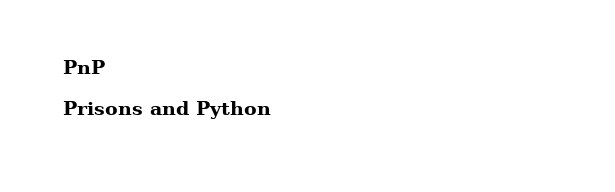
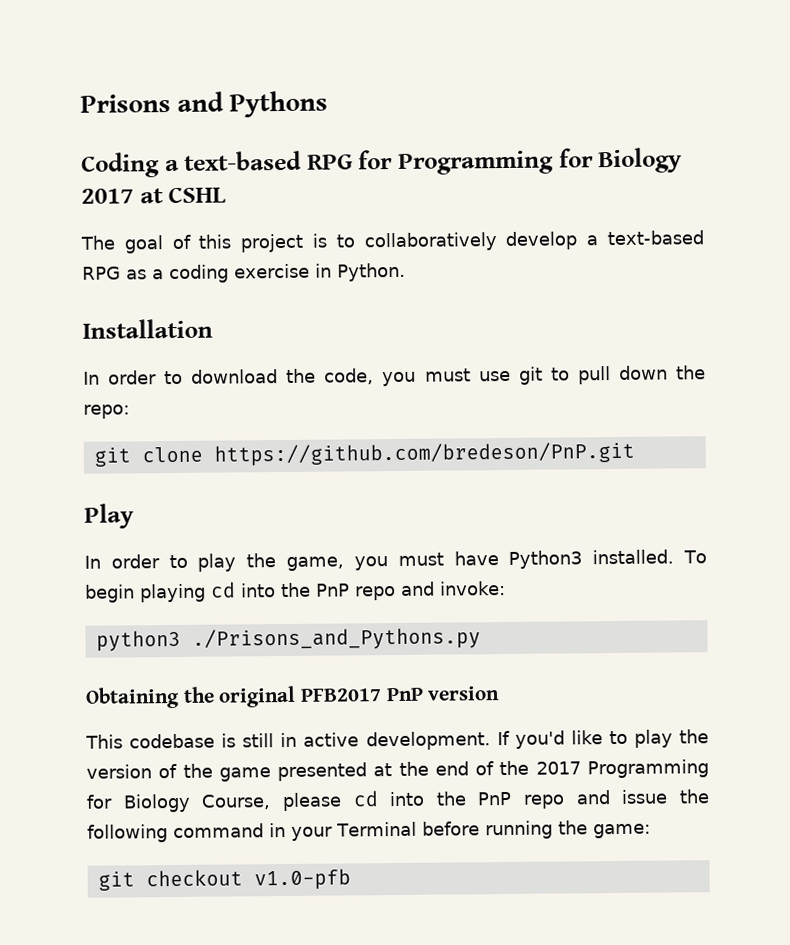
- PnP
- Prisons and Python
+ Prisons and Pythons
+ Coding a text-based RPG for Programming for Biology 2017 at CSHL
+ The goal of this project is to collaboratively develop a text-based RPG as a coding exercise in Python.
+ Installation
+ In order to download the code, you must use git to pull down the repo:
+ git clone https://github.com/bredeson/PnP.git
+ Play
+ In order to play the game, you must have Python3 installed. To begin playing cd into the PnP repo and invoke:
+ python3 ./Prisons_and_Pythons.py
+ Obtaining the original PFB2017 PnP version
+ This codebase is still in active development. If you'd like to play the version of the game presented at the end of the 2017 Programming for Biology Course, please cd into the PnP repo and issue the following command in your Terminal before running the game:
+ git checkout v1.0-pfb

